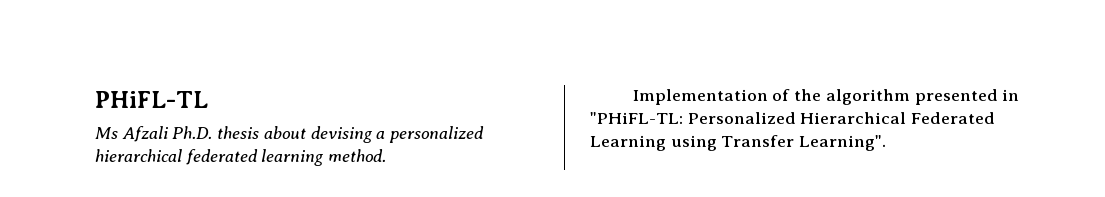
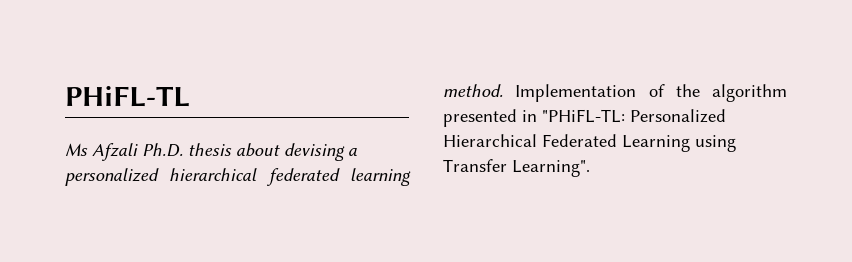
- Ms Afzali Ph.D. thesis about devising a personalized hierarchical federated learning method.
- Implementation of the algorithm presented in "PHiFL-TL: Personalized Hierarchical Federated Learning using Transfer Learning".
+ Ms Afzali Ph.D. thesis about devising a personalized hierarchical federated learning method. Implementation of the algorithm presented in "PHiFL-TL: Personalized Hierarchical Federated Learning using Transfer Learning".

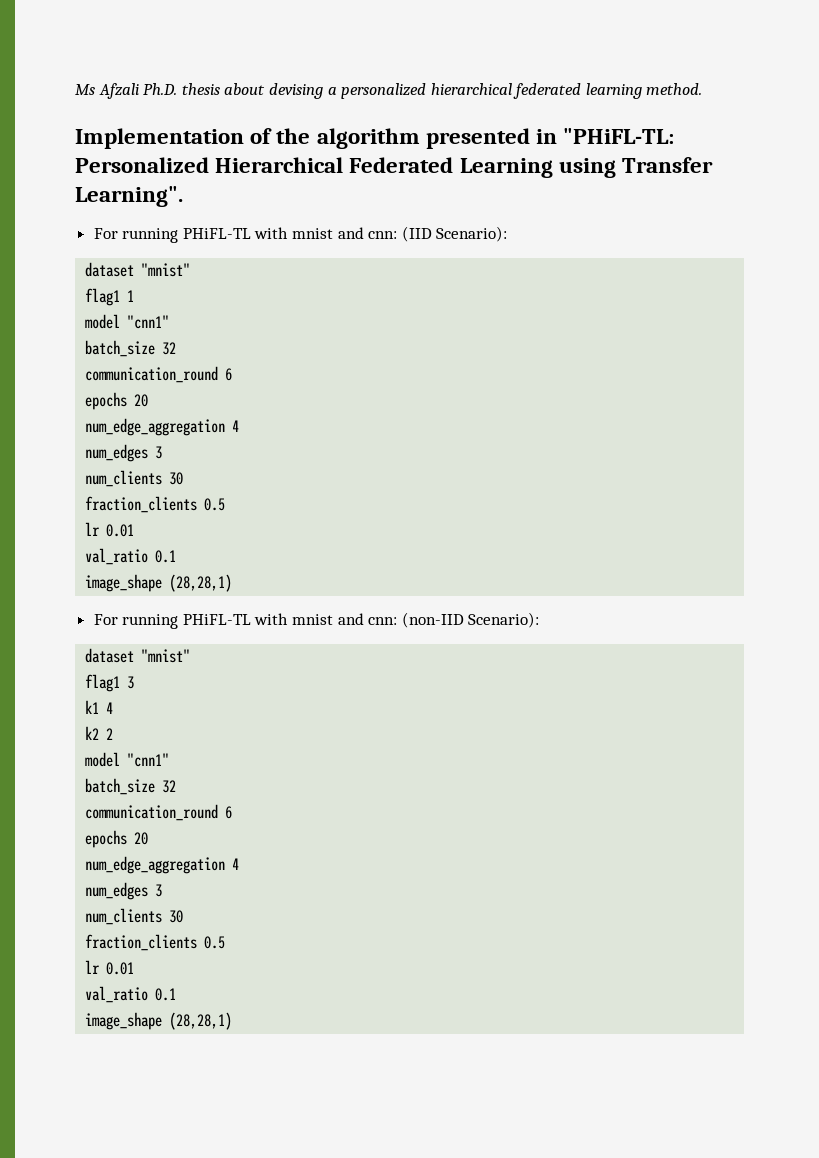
- PHiFL-TL
- Ms Afzali Ph.D. thesis about devising a personalized hierarchical federated learning method. Implementation of the algorithm presented in "PHiFL-TL: Personalized Hierarchical Federated Learning using Transfer Learning".
+ Ms Afzali Ph.D. thesis about devising a personalized hierarchical federated learning method.
+ Implementation of the algorithm presented in "PHiFL-TL: Personalized Hierarchical Federated Learning using Transfer Learning".
+ For running PHiFL-TL with mnist and cnn: (IID Scenario):
+ dataset "mnist"
+ flag1 1
+ model "cnn1"
+ batch_size 32
+ communication_round 6
+ epochs 20
+ num_edge_aggregation 4
+ num_edges 3
+ num_clients 30
+ fraction_clients 0.5
+ lr 0.01
+ val_ratio 0.1
+ image_shape (28,28,1)
+ For running PHiFL-TL with mnist and cnn: (non-IID Scenario):
+ dataset "mnist"
+ flag1 3
+ k1 4
+ k2 2
+ model "cnn1"
+ batch_size 32
+ communication_round 6
+ epochs 20
+ num_edge_aggregation 4
+ num_edges 3
+ num_clients 30
+ fraction_clients 0.5
+ lr 0.01
+ val_ratio 0.1
+ image_shape (28,28,1)

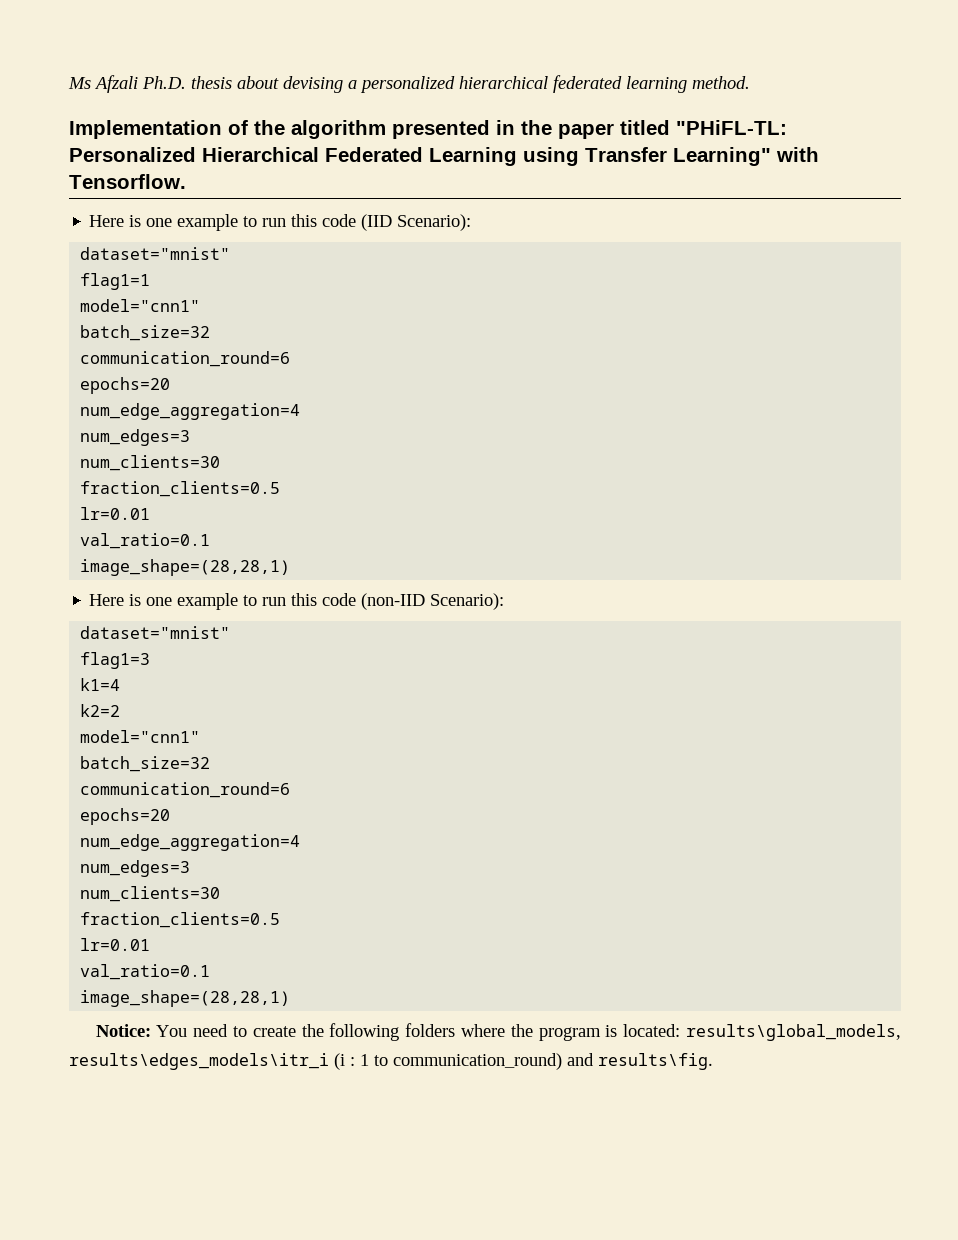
- Implementation of the algorithm presented in "PHiFL-TL: Personalized Hierarchical Federated Learning using Transfer Learning".
- For running PHiFL-TL with mnist and cnn: (IID Scenario):
- dataset "mnist"
- flag1 1
- model "cnn1"
- batch_size 32
- communication_round 6
- epochs 20
- num_edge_aggregation 4
- num_edges 3
- num_clients 30
- fraction_clients 0.5
- lr 0.01
- val_ratio 0.1
- image_shape (28,28,1)
- For running PHiFL-TL with mnist and cnn: (non-IID Scenario):
- dataset "mnist"
- flag1 3
- k1 4
- k2 2
- model "cnn1"
- batch_size 32
- communication_round 6
- epochs 20
- num_edge_aggregation 4
- num_edges 3
- num_clients 30
- fraction_clients 0.5
- lr 0.01
- val_ratio 0.1
- image_shape (28,28,1)
+ Implementation of the algorithm presented in the paper titled "PHiFL-TL: Personalized Hierarchical Federated Learning using Transfer Learning" with Tensorflow.
+ Here is one example to run this code (IID Scenario):
+ dataset="mnist"
+ flag1=1
+ model="cnn1"
+ batch_size=32
+ communication_round=6
+ epochs=20
+ num_edge_aggregation=4
+ num_edges=3
+ num_clients=30
+ fraction_clients=0.5
+ lr=0.01
+ val_ratio=0.1
+ image_shape=(28,28,1)
+ Here is one example to run this code (non-IID Scenario):
+ dataset="mnist"
+ flag1=3
+ k1=4
+ k2=2
+ model="cnn1"
+ batch_size=32
+ communication_round=6
+ epochs=20
+ num_edge_aggregation=4
+ num_edges=3
+ num_clients=30
+ fraction_clients=0.5
+ lr=0.01
+ val_ratio=0.1
+ image_shape=(28,28,1)
+ Notice: You need to create the following folders where the program is located: results\global_models, results\edges_models\itr_i (i : 1 to communication_round) and results\fig.

